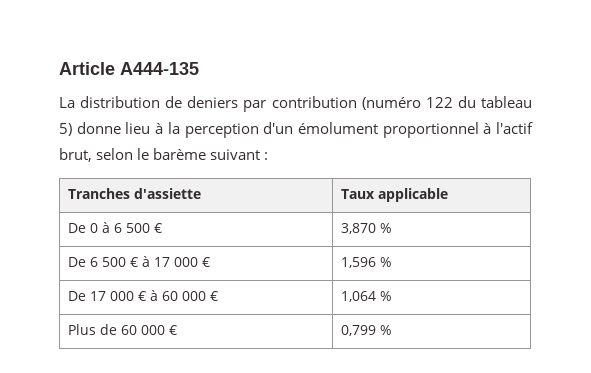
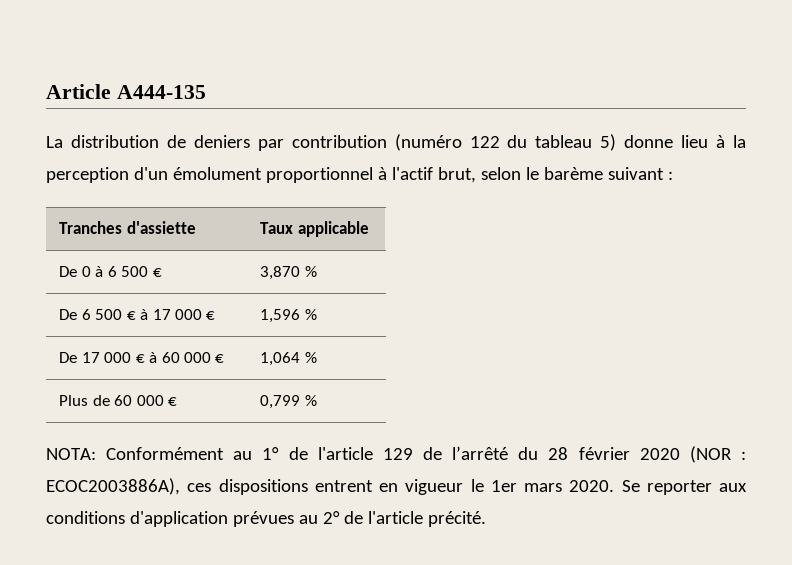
+ NOTA: Conformément au 1° de l'article 129 de l’arrêté du 28 février 2020 (NOR : ECOC2003886A), ces dispositions entrent en vigueur le 1er mars 2020. Se reporter aux conditions d'application prévues au 2° de l'article précité.

